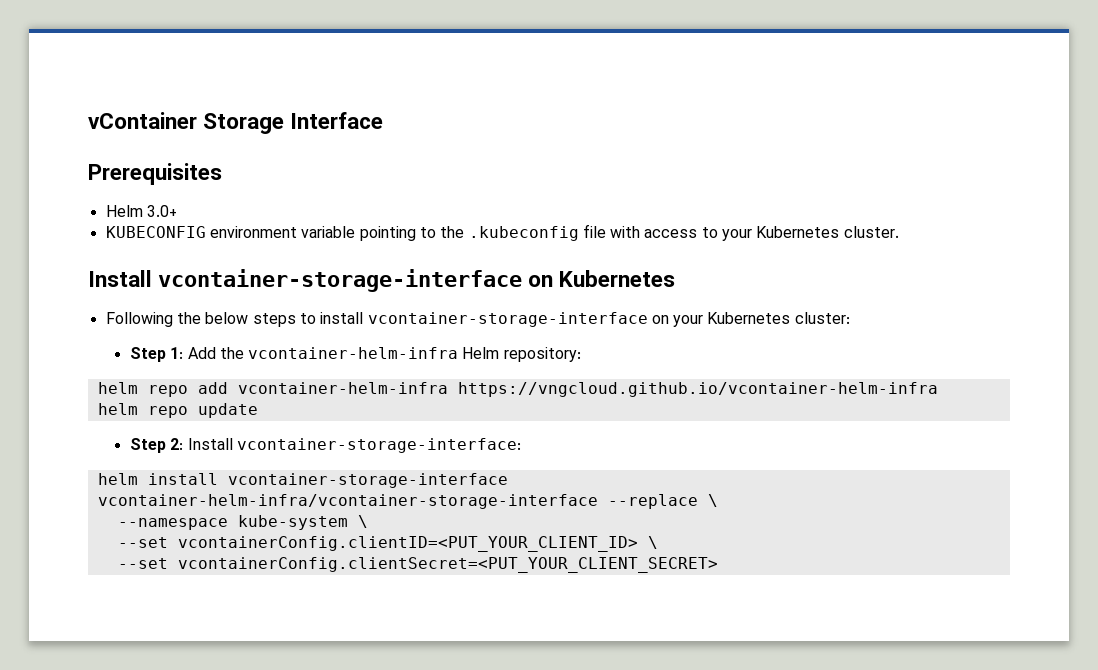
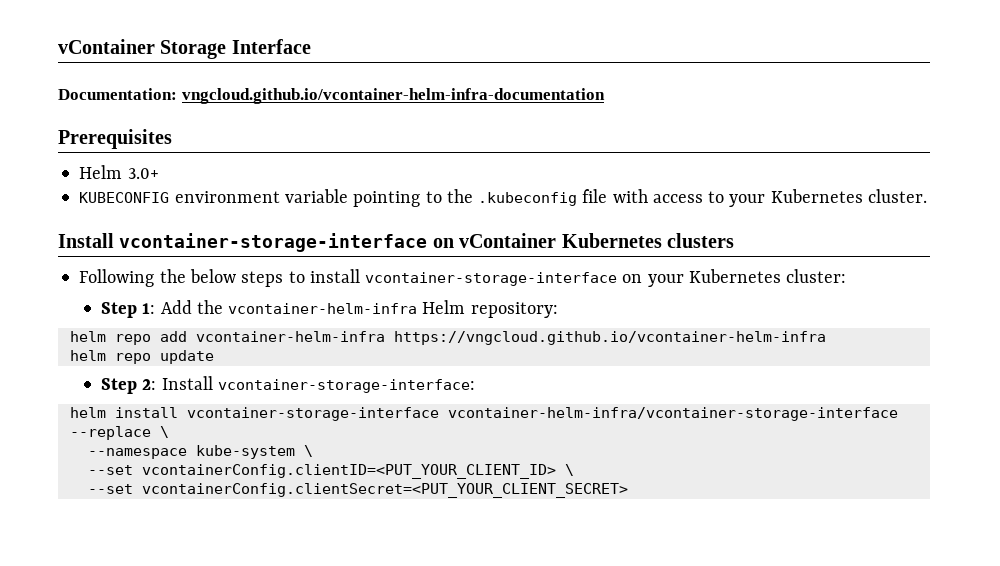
+ Documentation: vngcloud.github.io/vcontainer-helm-infra-documentation
- Install vcontainer-storage-interface on Kubernetes
+ Install vcontainer-storage-interface on vContainer Kubernetes clusters

